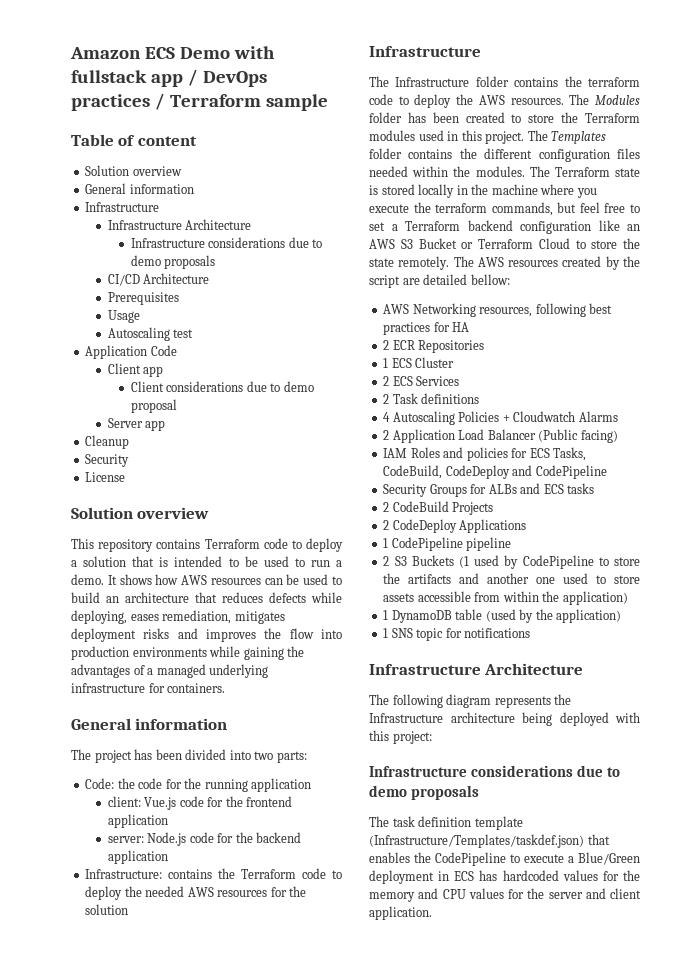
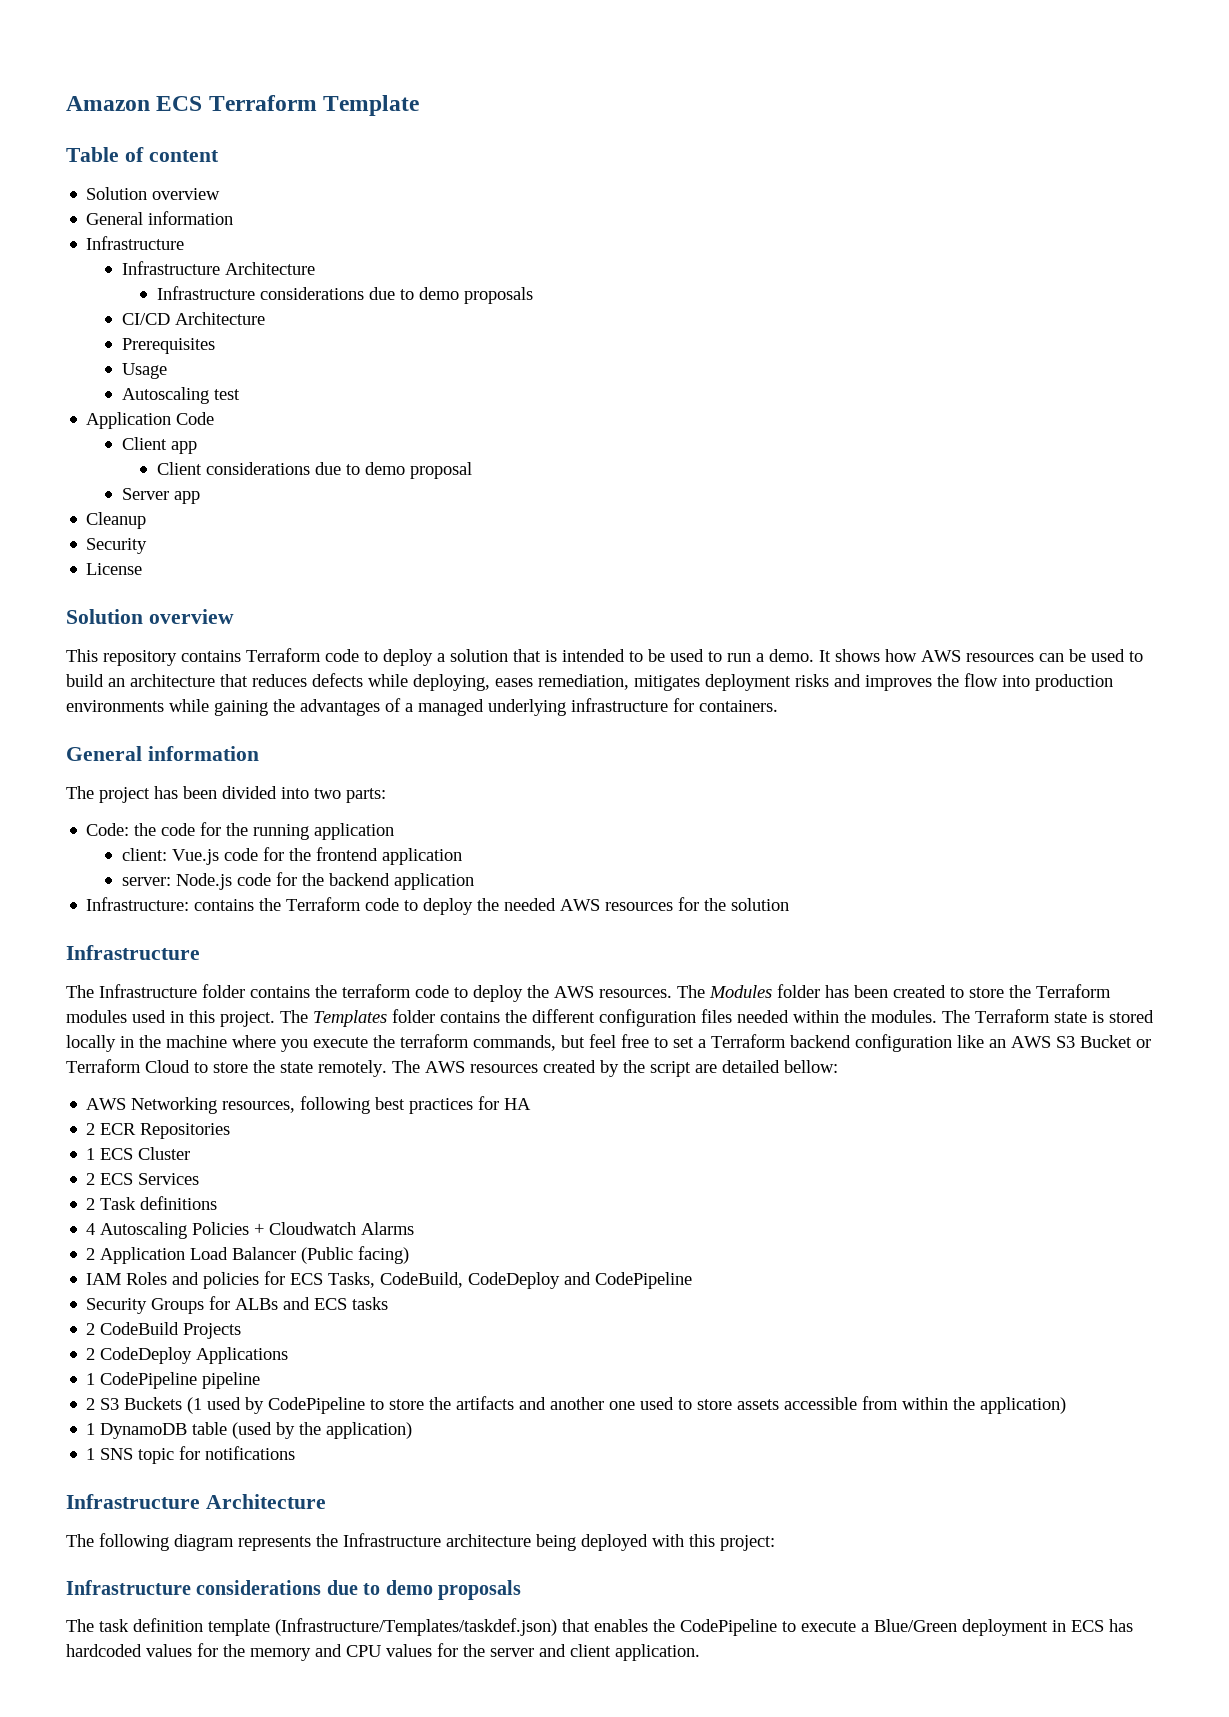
- Amazon ECS Demo with fullstack app / DevOps practices / Terraform sample
+ Amazon ECS Terraform Template

